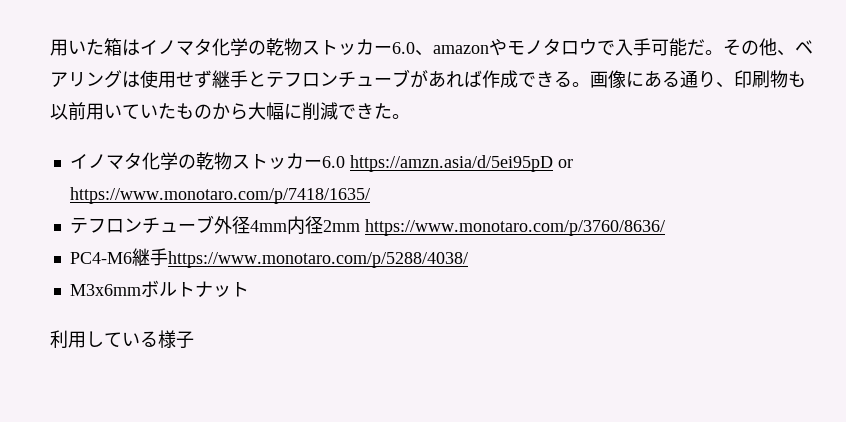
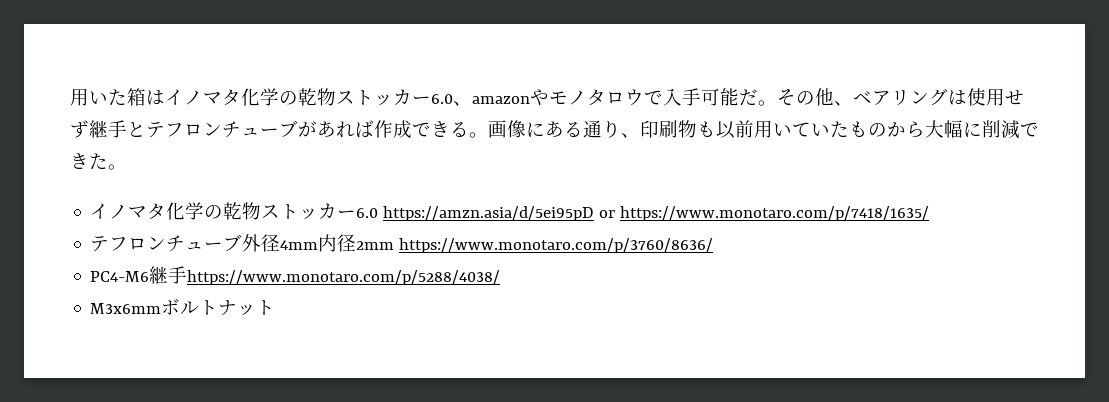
- 利用している様子

